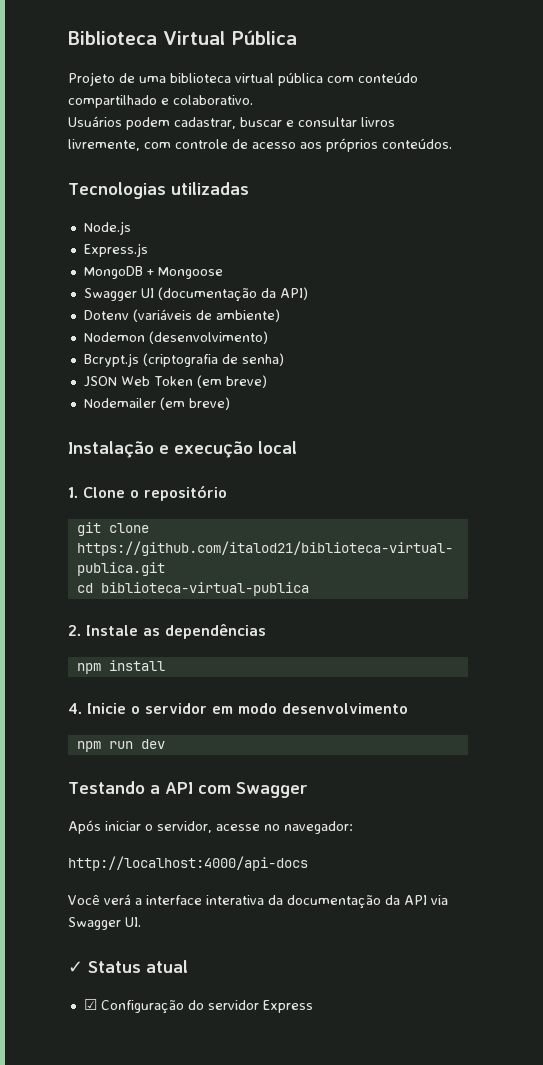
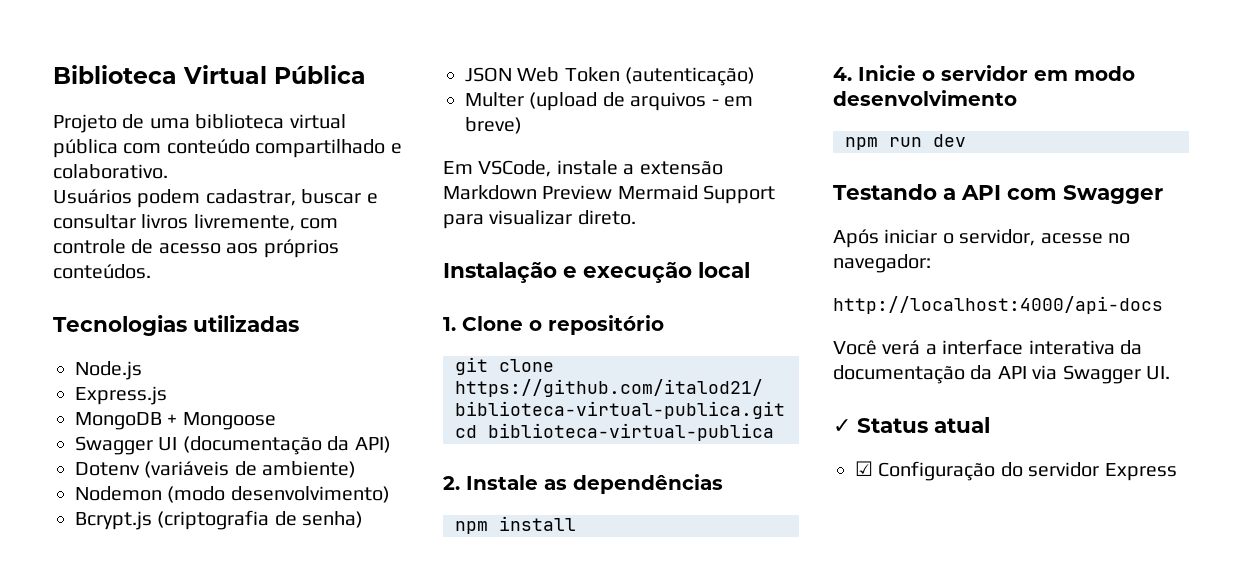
- Nodemon (desenvolvimento)
+ Nodemon (modo desenvolvimento)
- JSON Web Token (em breve)
- Nodemailer (em breve)
+ JSON Web Token (autenticação)
+ Multer (upload de arquivos - em breve)
+ Em VSCode, instale a extensão Markdown Preview Mermaid Support para visualizar direto.

